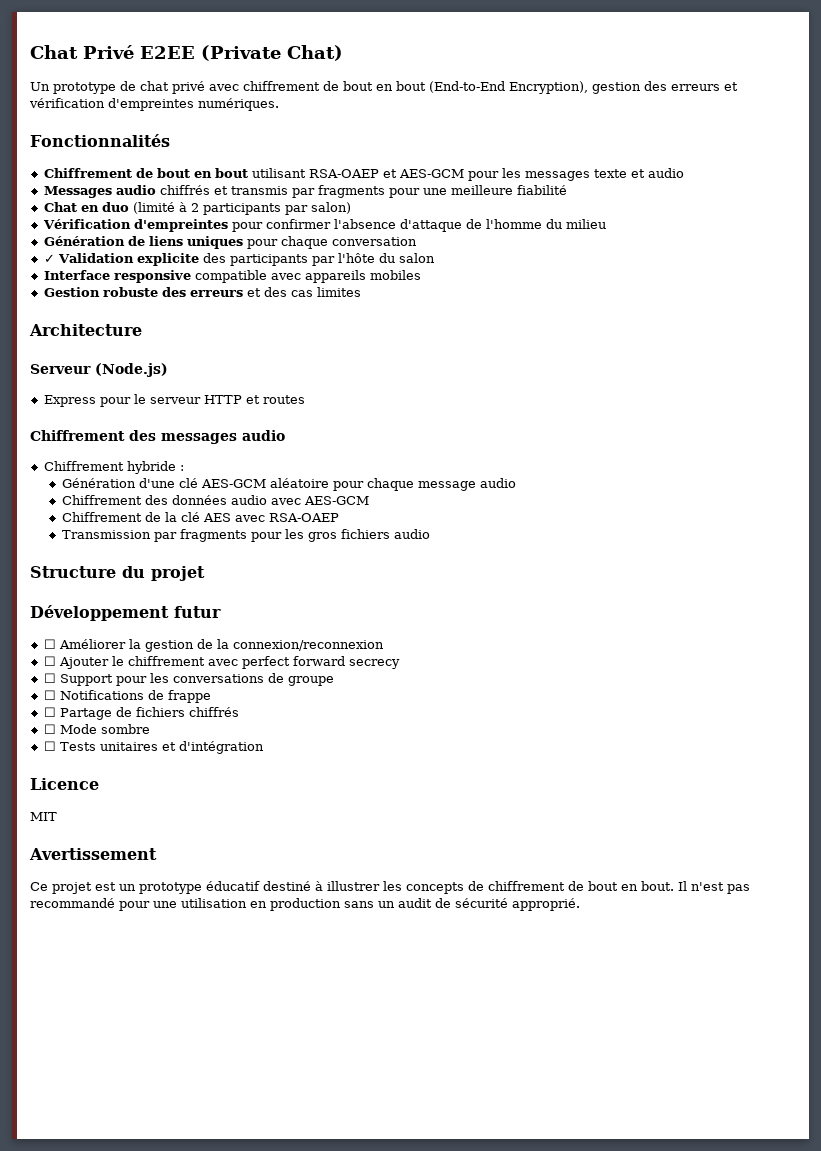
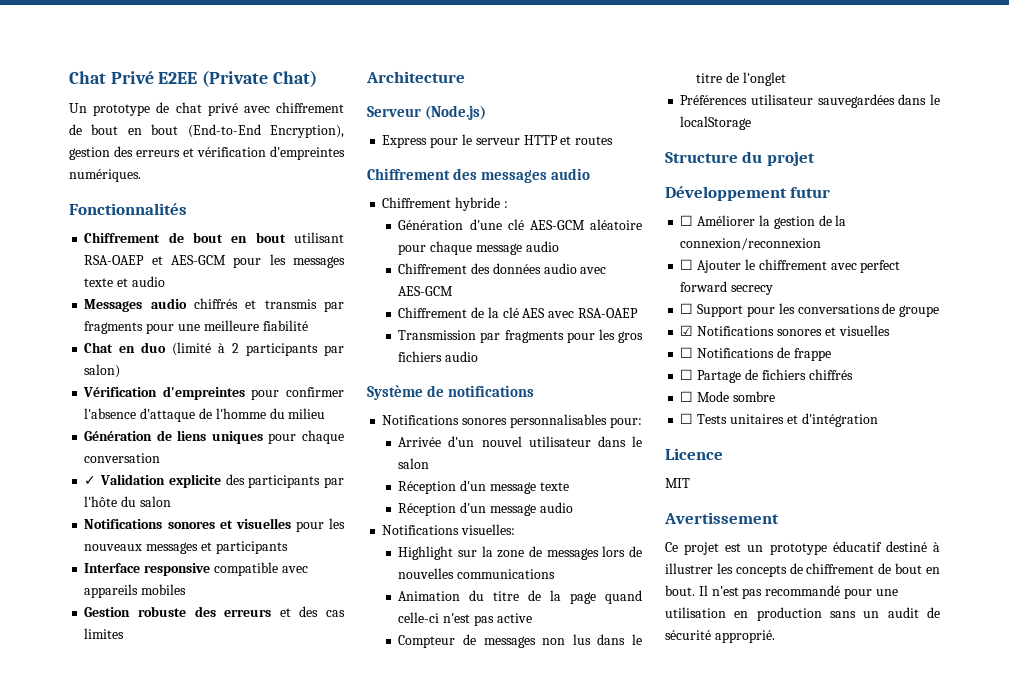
+ Notifications sonores et visuelles pour les nouveaux messages et participants
+ Système de notifications
+ Notifications sonores personnalisables pour:
+ Arrivée d'un nouvel utilisateur dans le salon
+ Réception d'un message texte
+ Réception d'un message audio
+ Notifications visuelles:
+ Highlight sur la zone de messages lors de nouvelles communications
+ Animation du titre de la page quand celle-ci n'est pas active
+ Compteur de messages non lus dans le titre de l'onglet
+ Préférences utilisateur sauvegardées dans le localStorage
+ ☑ Notifications sonores et visuelles

